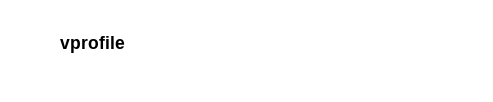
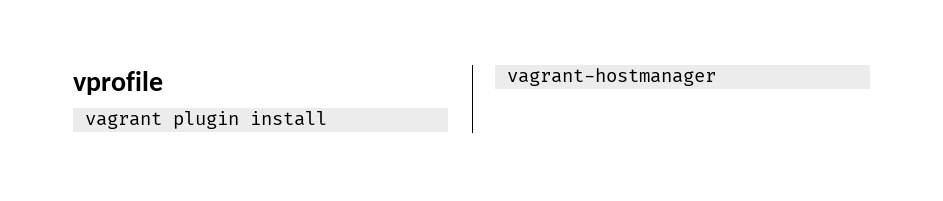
+ vagrant plugin install vagrant-hostmanager

